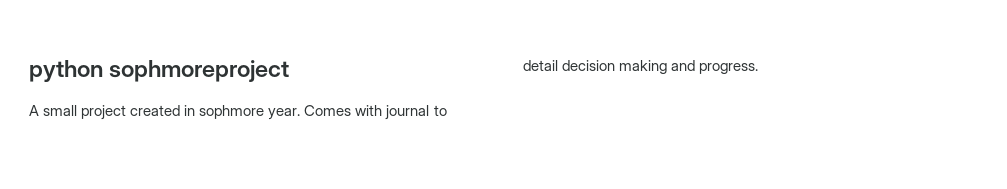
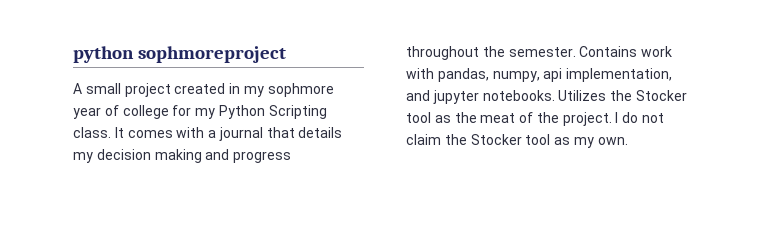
- A small project created in sophmore year. Comes with journal to detail decision making and progress.
+ A small project created in my sophmore year of college for my Python Scripting class. It comes with a journal that details my decision making and progress throughout the semester. Contains work with pandas, numpy, api implementation, and jupyter notebooks. Utilizes the Stocker tool as the meat of the project. I do not claim the Stocker tool as my own.

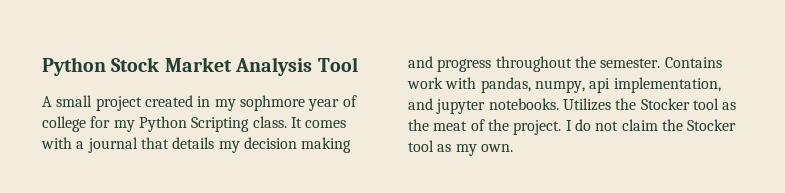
- python sophmoreproject
+ Python Stock Market Analysis Tool

